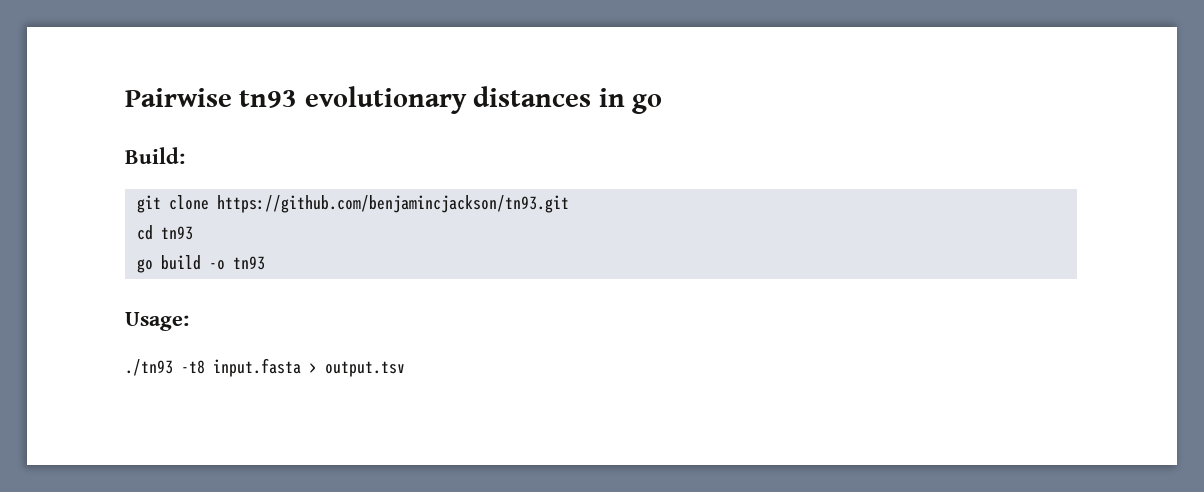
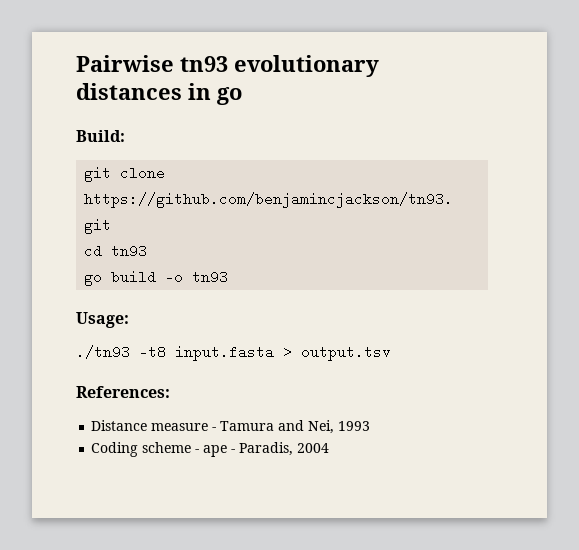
+ References:
+ Distance measure - Tamura and Nei, 1993
+ Coding scheme - ape - Paradis, 2004

